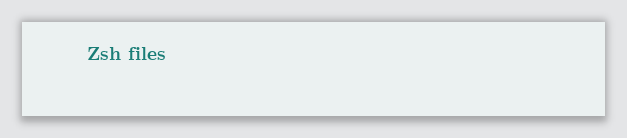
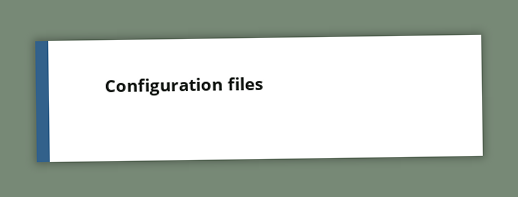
- Zsh files
+ Configuration files

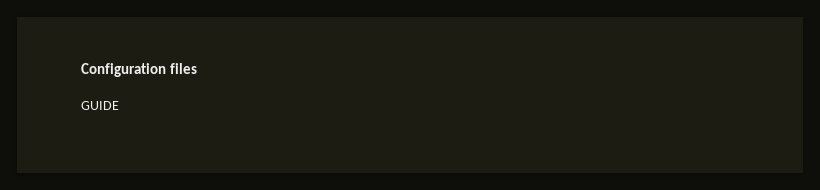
+ GUIDE

